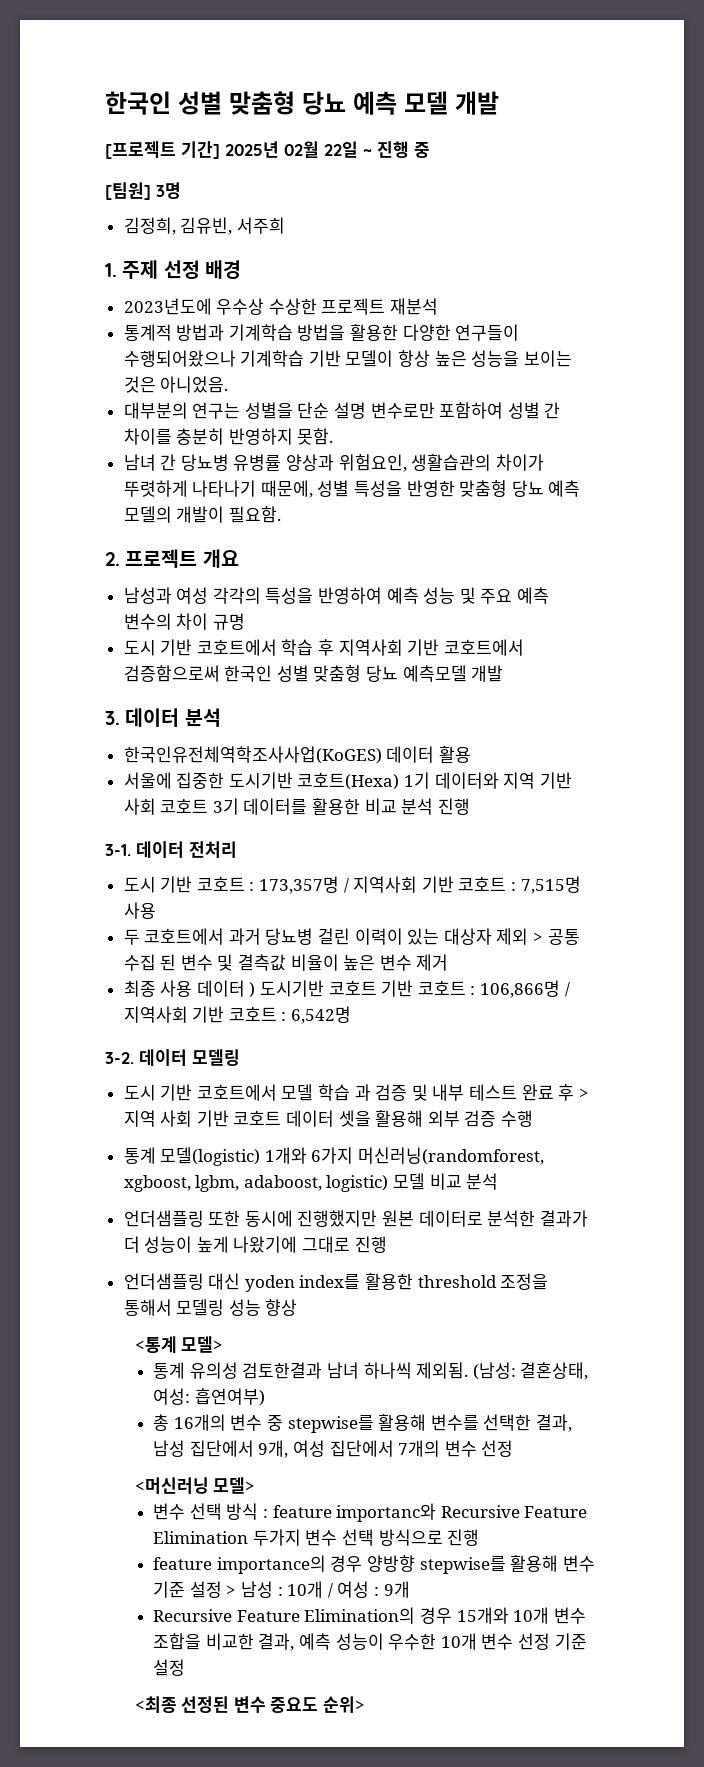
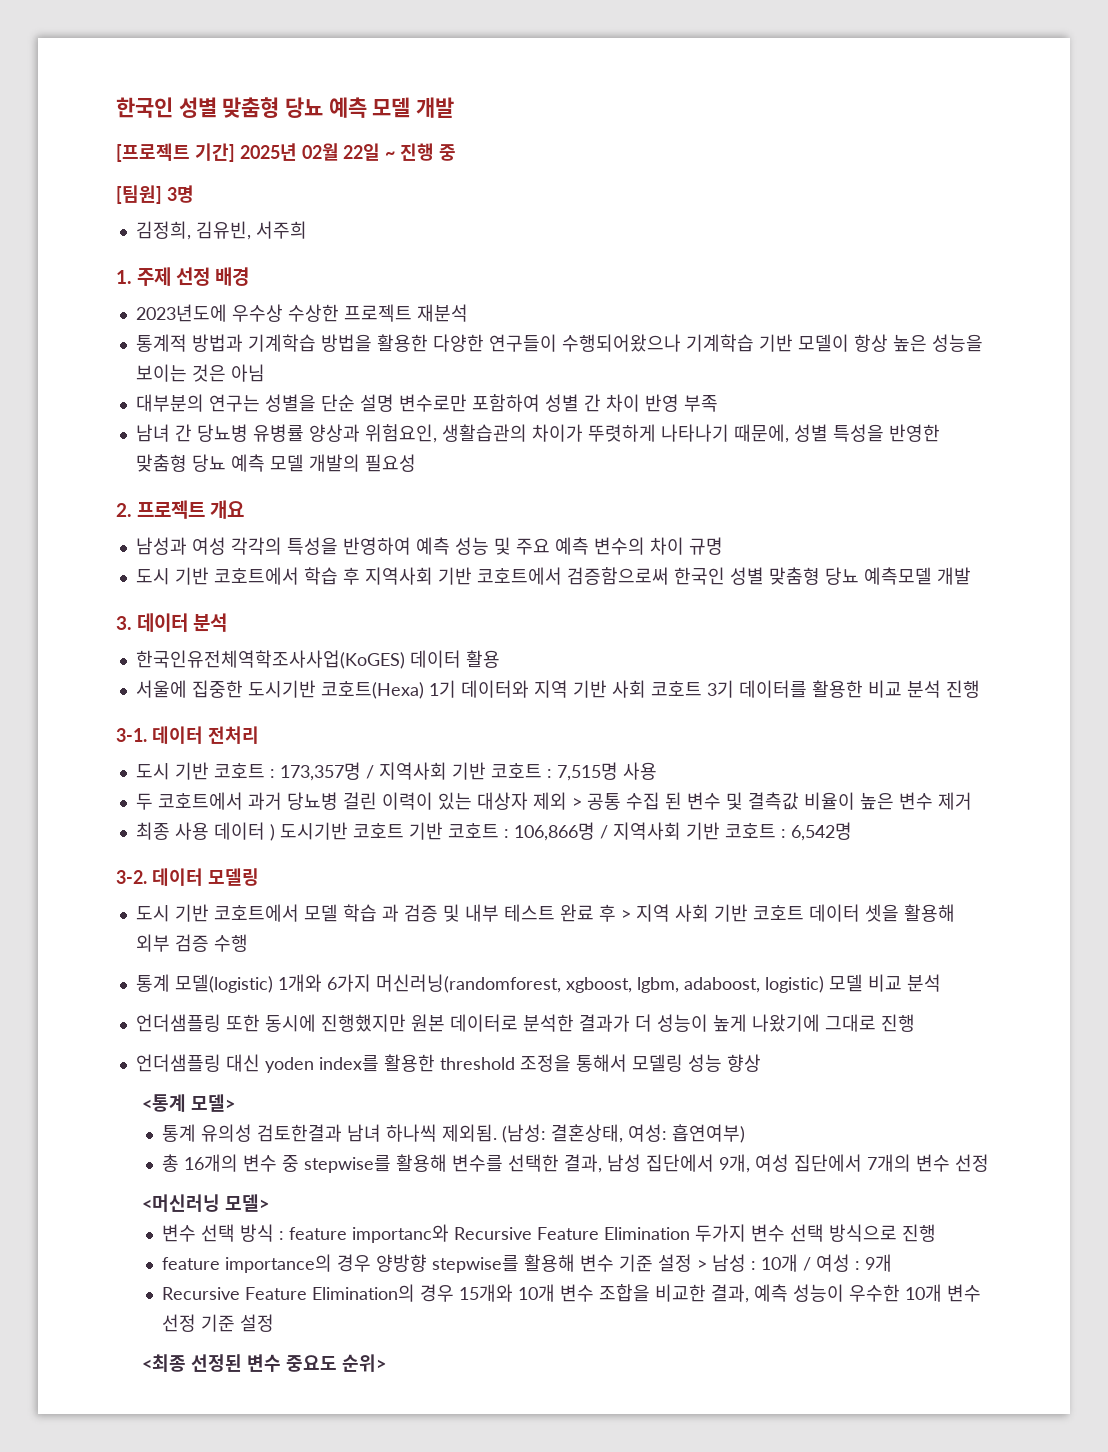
- 통계적 방법과 기계학습 방법을 활용한 다양한 연구들이 수행되어왔으나 기계학습 기반 모델이 항상 높은 성능을 보이는 것은 아니었음.
+ 통계적 방법과 기계학습 방법을 활용한 다양한 연구들이 수행되어왔으나 기계학습 기반 모델이 항상 높은 성능을 보이는 것은 아님
- 대부분의 연구는 성별을 단순 설명 변수로만 포함하여 성별 간 차이를 충분히 반영하지 못함.
+ 대부분의 연구는 성별을 단순 설명 변수로만 포함하여 성별 간 차이 반영 부족
- 남녀 간 당뇨병 유병률 양상과 위험요인, 생활습관의 차이가 뚜렷하게 나타나기 때문에, 성별 특성을 반영한 맞춤형 당뇨 예측 모델의 개발이 필요함.
+ 남녀 간 당뇨병 유병률 양상과 위험요인, 생활습관의 차이가 뚜렷하게 나타나기 때문에, 성별 특성을 반영한 맞춤형 당뇨 예측 모델 개발의 필요성

